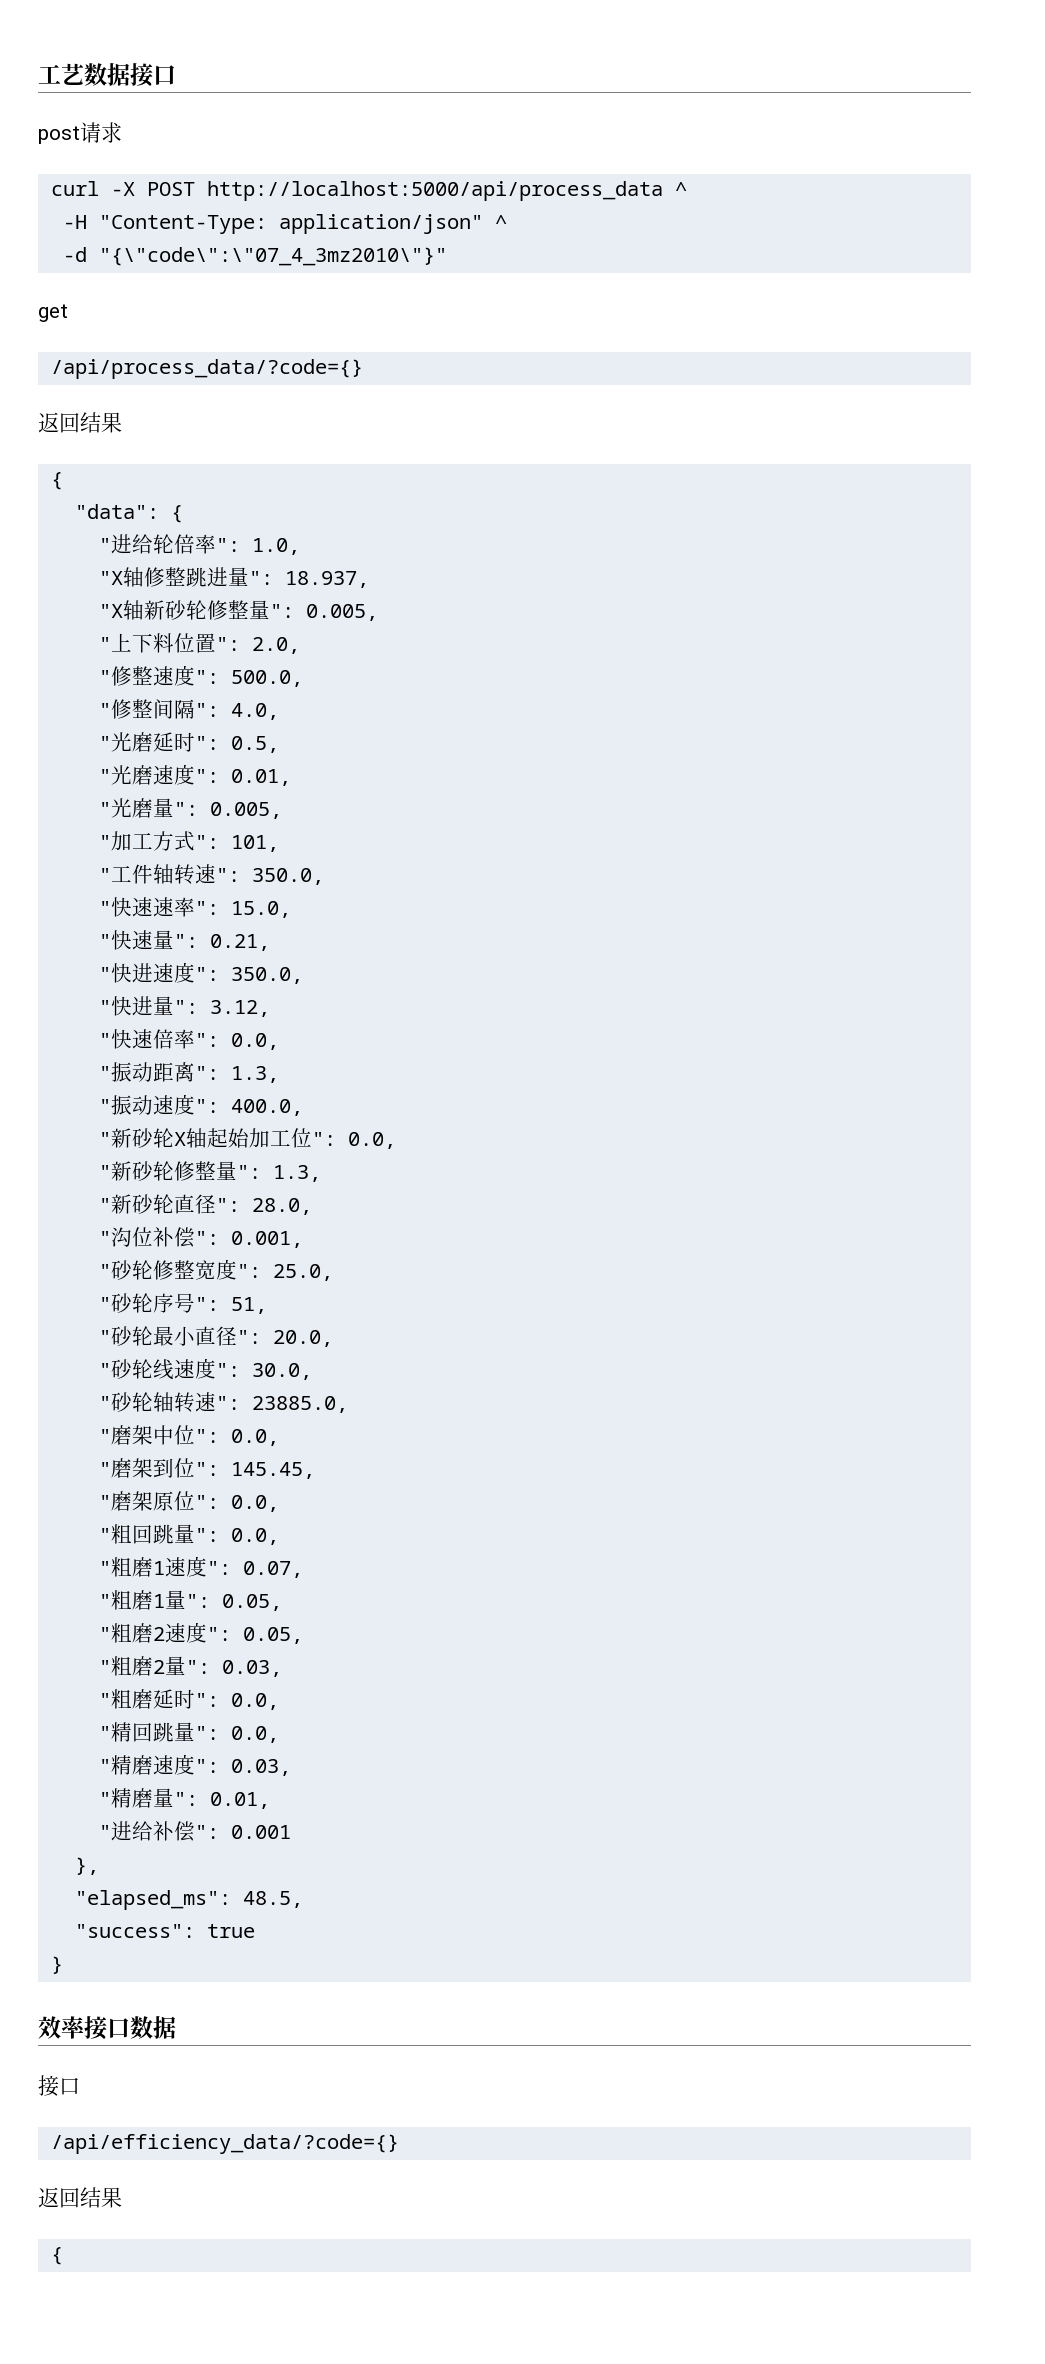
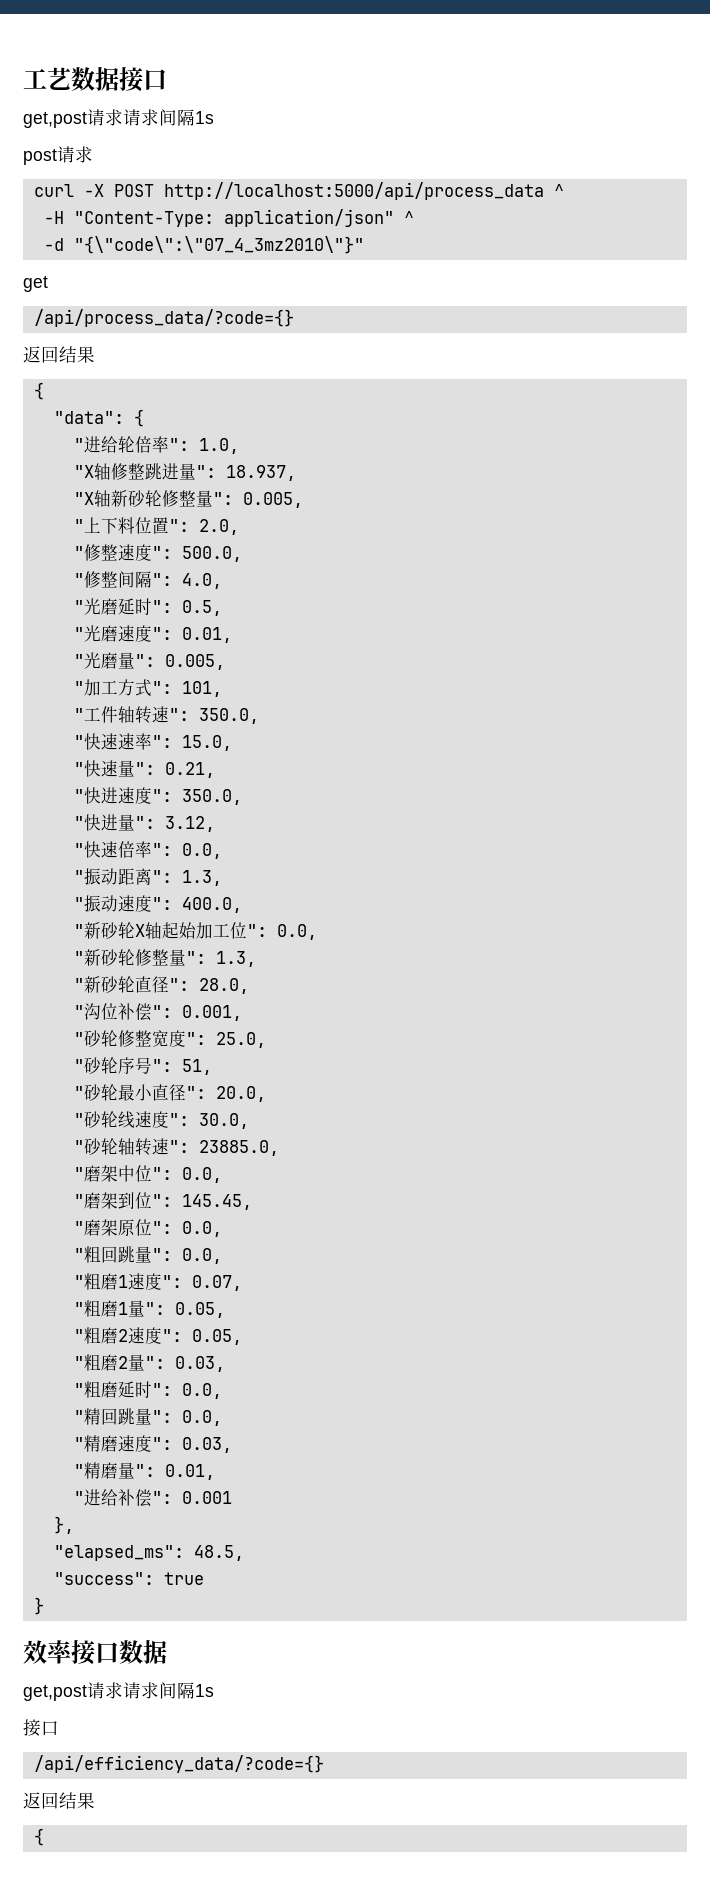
  工艺数据接口
+ get,post请求请求间隔1s
  效率接口数据
+ get,post请求请求间隔1s

